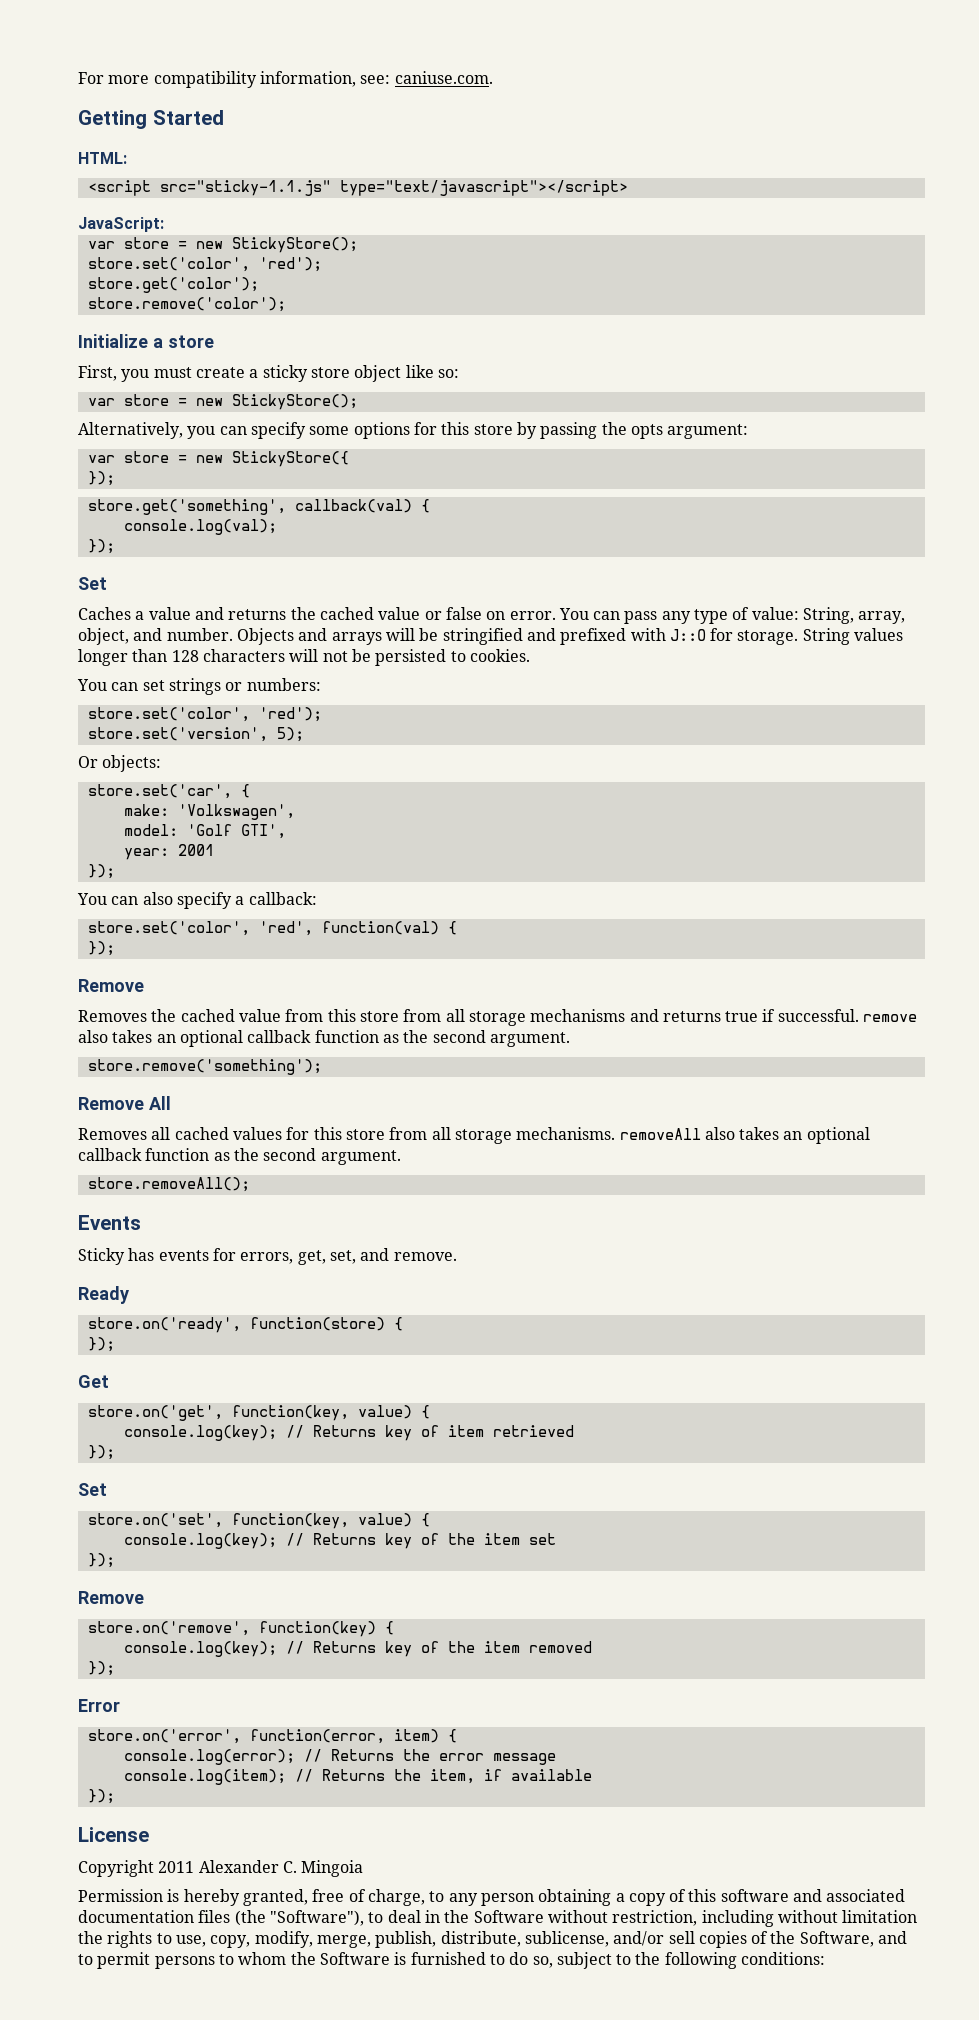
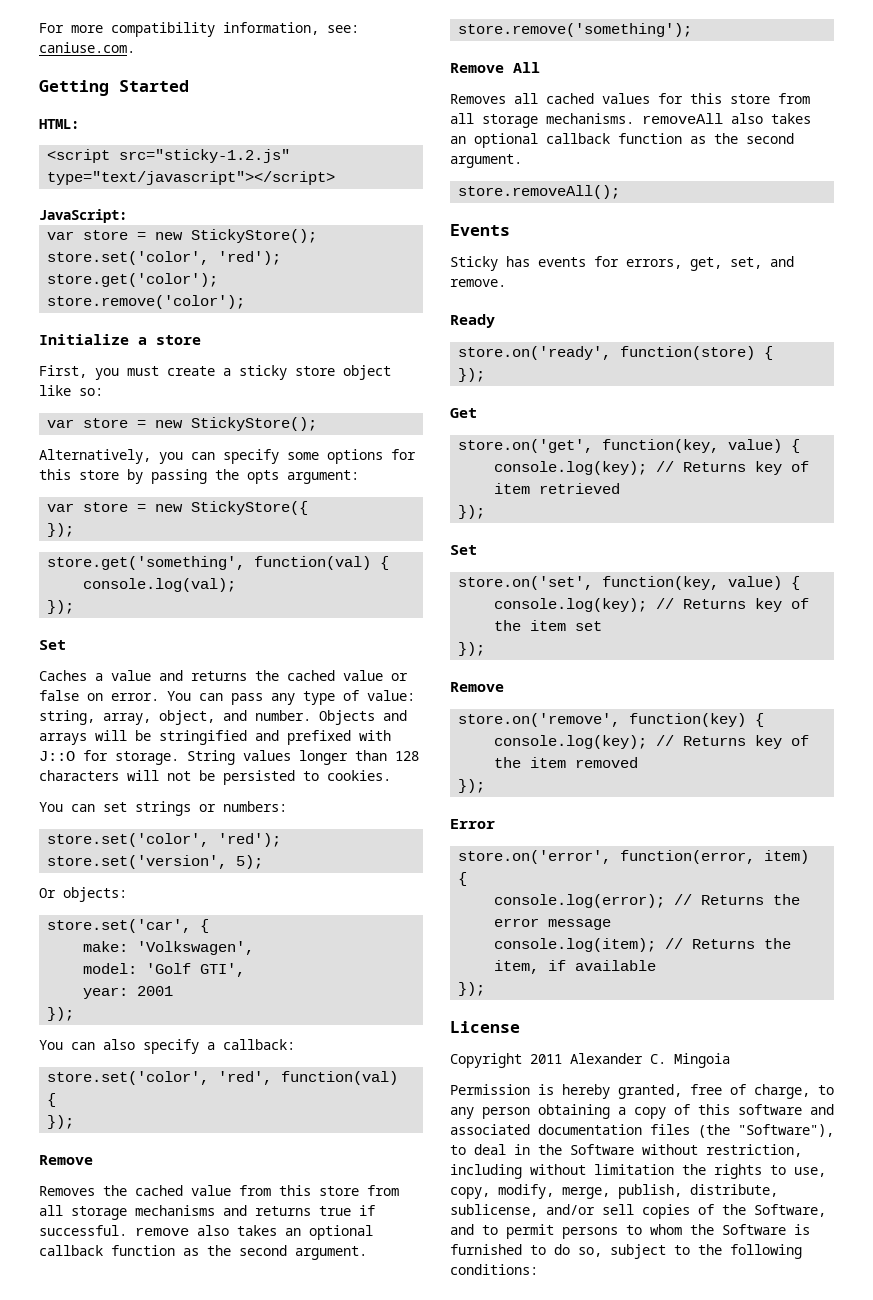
- <script src="sticky-1.1.js" type="text/javascript"></script>
+ <script src="sticky-1.2.js" type="text/javascript"></script>
- store.get('something', callback(val) {
+ store.get('something', function(val) {
- You can pass any type of value: String, array, object, and number.
+ You can pass any type of value: string, array, object, and number.

